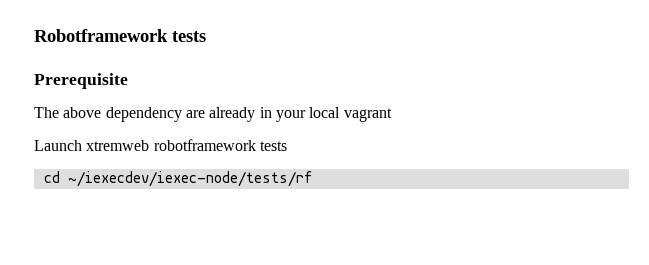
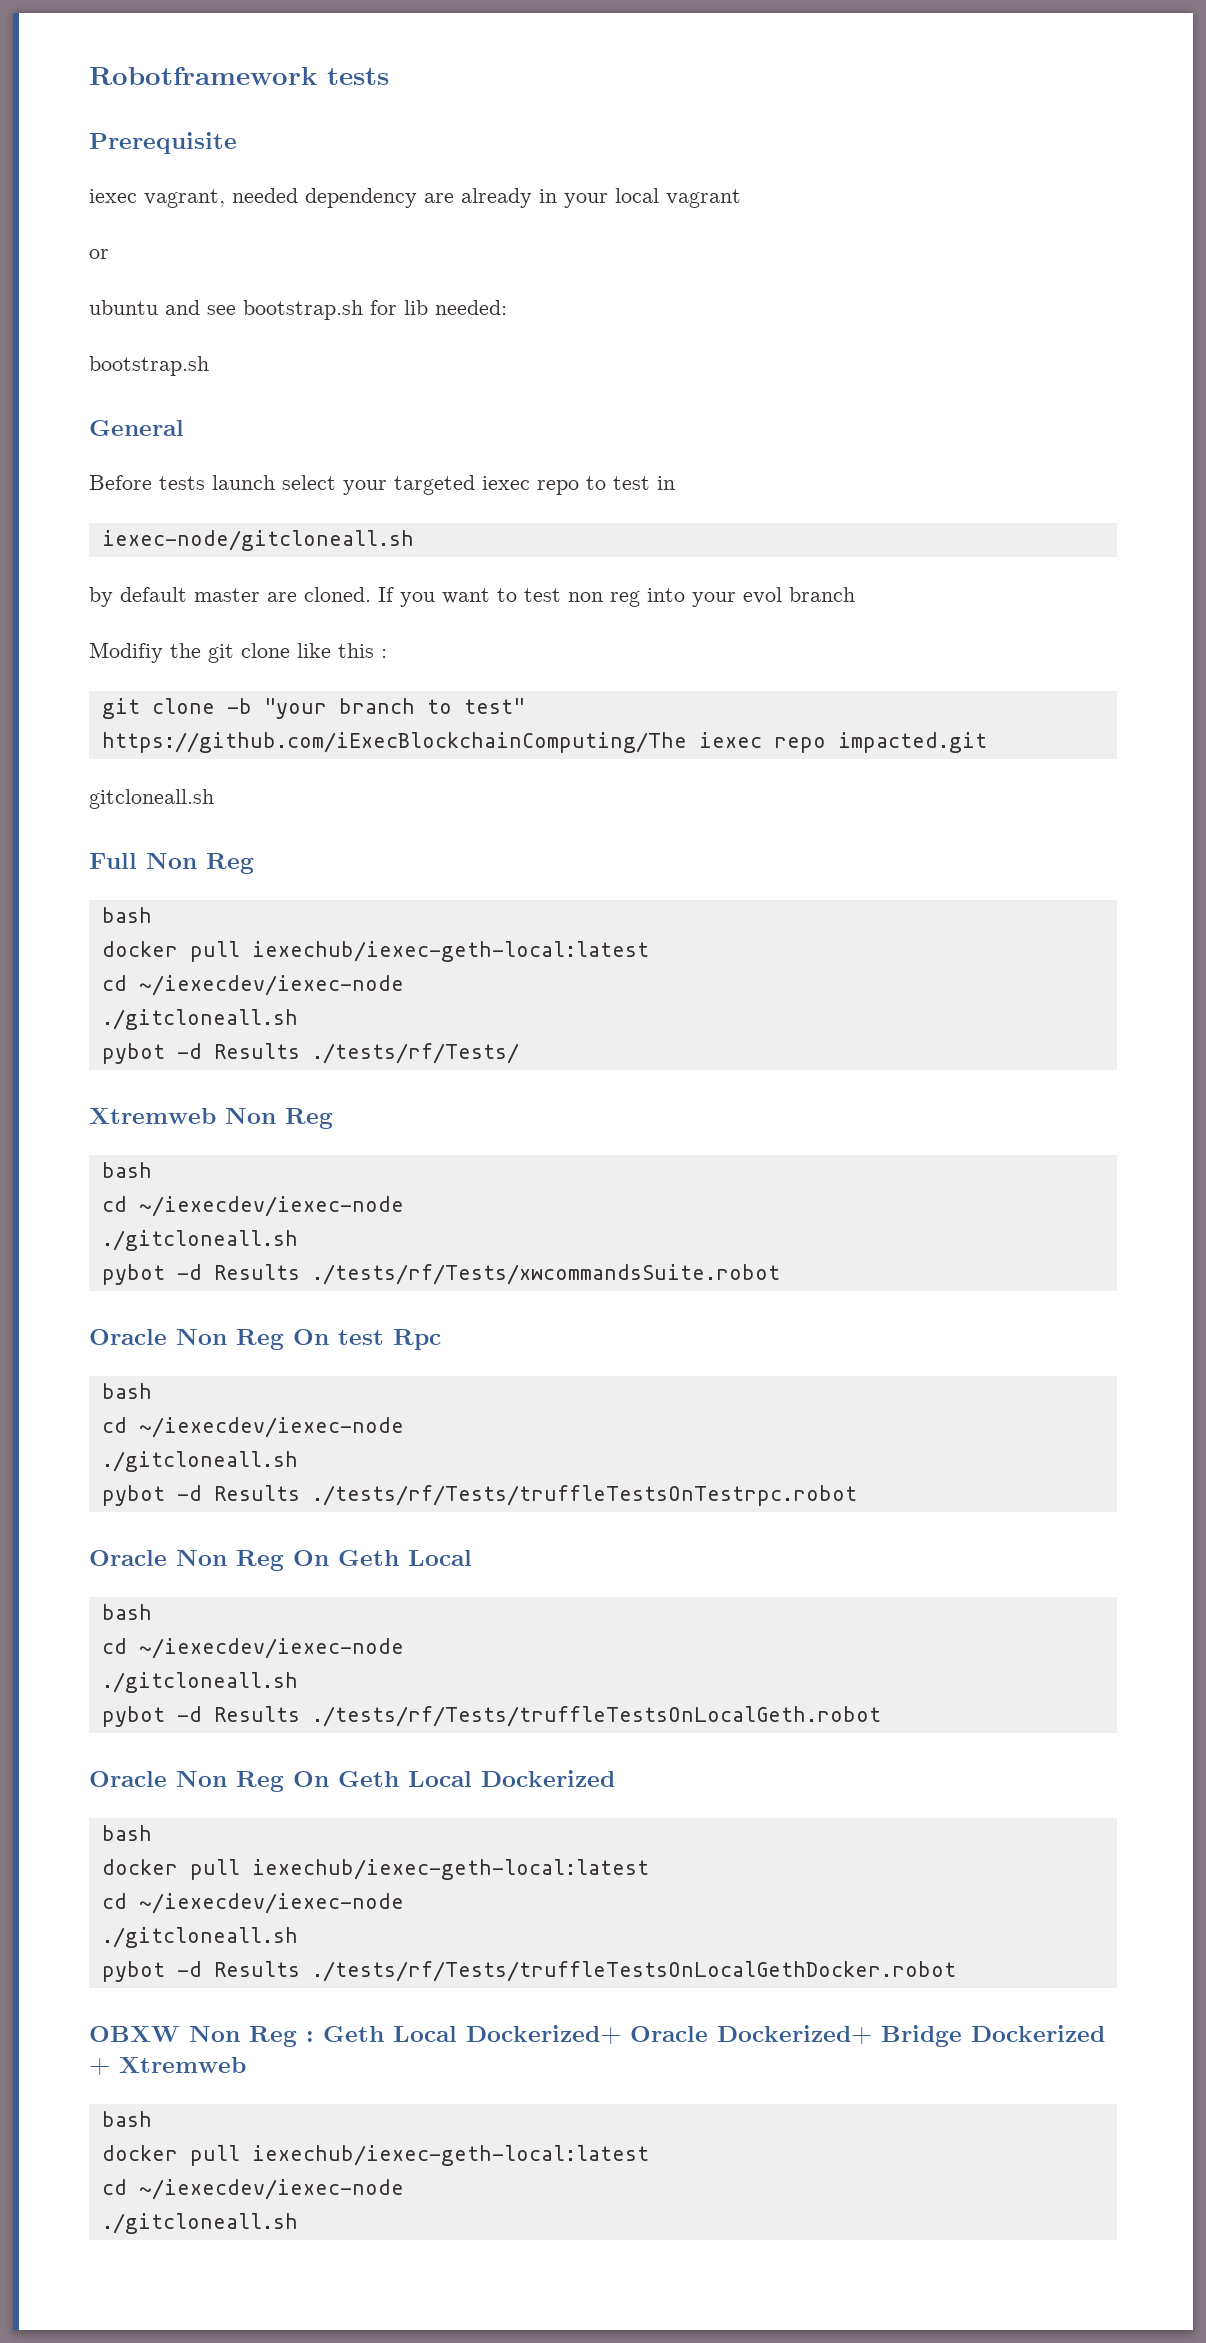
- The above dependency are already in your local vagrant
+ iexec vagrant, needed dependency are already in your local vagrant
- Launch xtremweb robotframework tests
- cd ~/iexecdev/iexec-node/tests/rf
+ or
+ ubuntu and see bootstrap.sh for lib needed:
+ bootstrap.sh
+ General
+ Before tests launch select your targeted iexec repo to test in
+ iexec-node/gitcloneall.sh
+ by default master are cloned. If you want to test non reg into your evol branch
+ Modifiy the git clone like this :
+ git clone -b "your branch to test" https://github.com/iExecBlockchainComputing/The iexec repo impacted.git
+ gitcloneall.sh
+ Full Non Reg
+ bash
+ docker pull iexechub/iexec-geth-local:latest
+ cd ~/iexecdev/iexec-node
+ ./gitcloneall.sh
+ pybot -d Results ./tests/rf/Tests/
+ Xtremweb Non Reg
+ bash
+ cd ~/iexecdev/iexec-node
+ ./gitcloneall.sh
+ pybot -d Results ./tests/rf/Tests/xwcommandsSuite.robot
+ Oracle Non Reg On test Rpc
+ bash
+ cd ~/iexecdev/iexec-node
+ ./gitcloneall.sh
+ pybot -d Results ./tests/rf/Tests/truffleTestsOnTestrpc.robot
+ Oracle Non Reg On Geth Local
+ bash
+ cd ~/iexecdev/iexec-node
+ ./gitcloneall.sh
+ pybot -d Results ./tests/rf/Tests/truffleTestsOnLocalGeth.robot
+ Oracle Non Reg On Geth Local Dockerized
+ bash
+ docker pull iexechub/iexec-geth-local:latest
+ cd ~/iexecdev/iexec-node
+ ./gitcloneall.sh
+ pybot -d Results ./tests/rf/Tests/truffleTestsOnLocalGethDocker.robot
+ OBXW Non Reg : Geth Local Dockerized+ Oracle Dockerized+ Bridge Dockerized + Xtremweb
+ bash
+ docker pull iexechub/iexec-geth-local:latest
+ cd ~/iexecdev/iexec-node
+ ./gitcloneall.sh

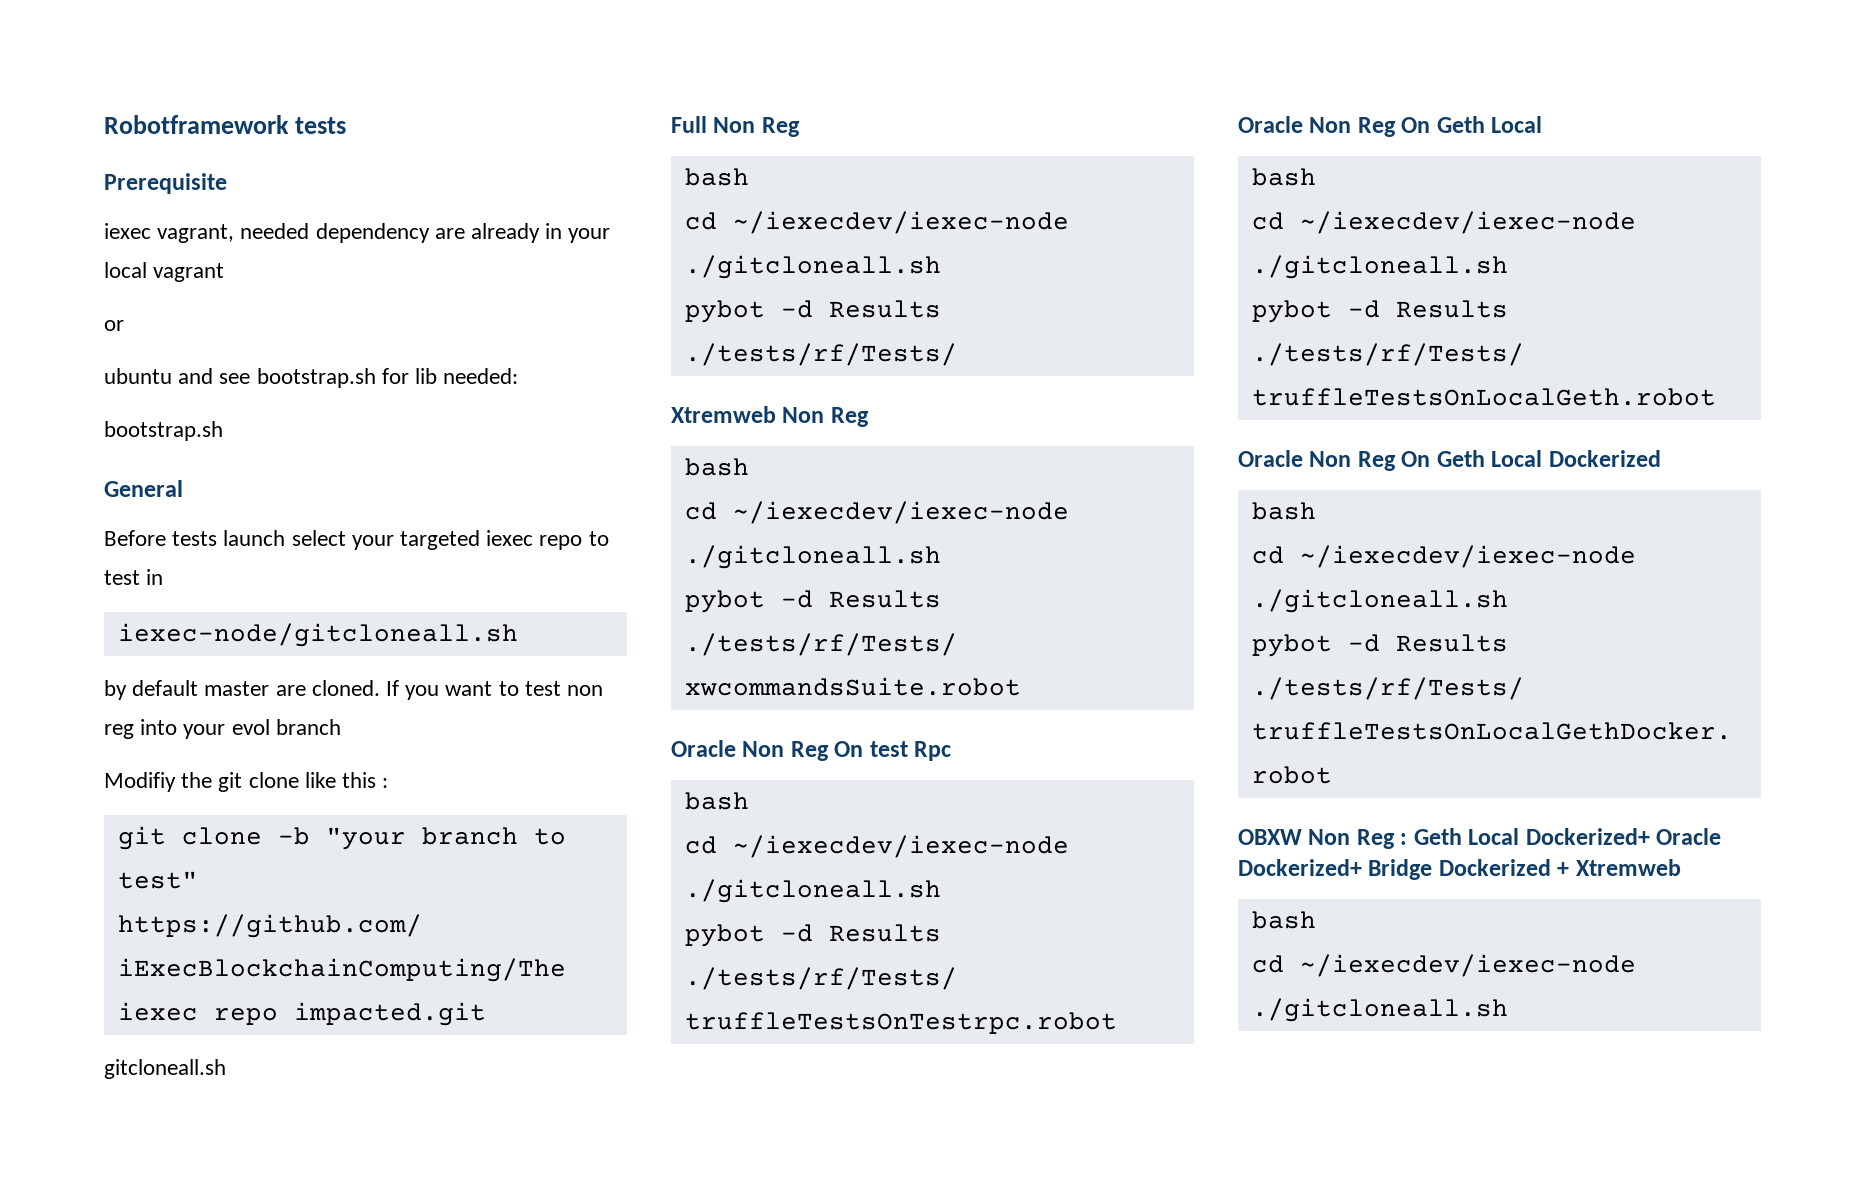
  Full Non Reg
  bash
- docker pull iexechub/iexec-geth-local:latest
  Oracle Non Reg On Geth Local Dockerized
  bash
- docker pull iexechub/iexec-geth-local:latest
  OBXW Non Reg : Geth Local Dockerized+ Oracle Dockerized+ Bridge Dockerized + Xtremweb
  bash
- docker pull iexechub/iexec-geth-local:latest

